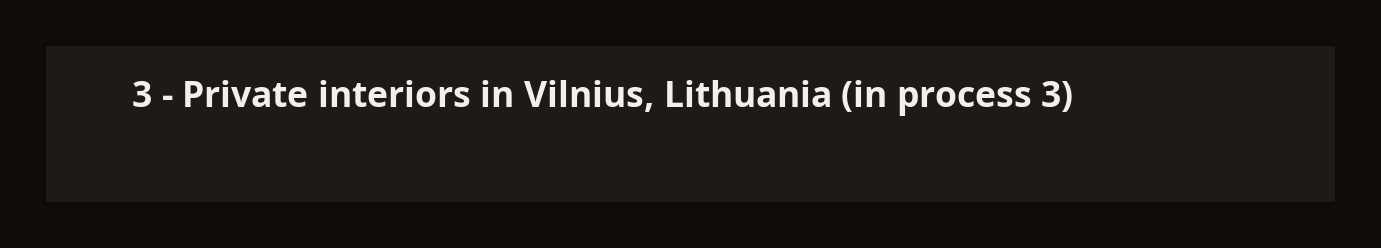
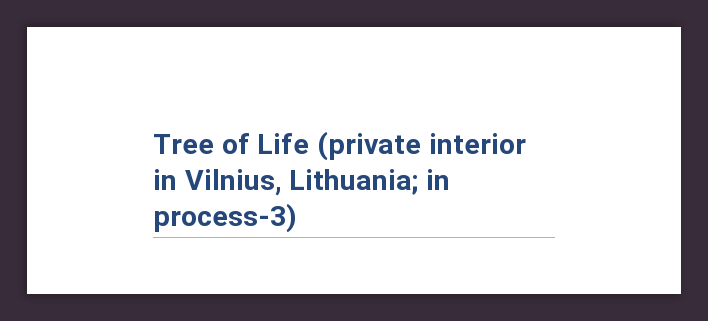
- 3 - Private interiors in Vilnius, Lithuania (in process 3)
+ Tree of Life (private interior in Vilnius, Lithuania; in process-3)

